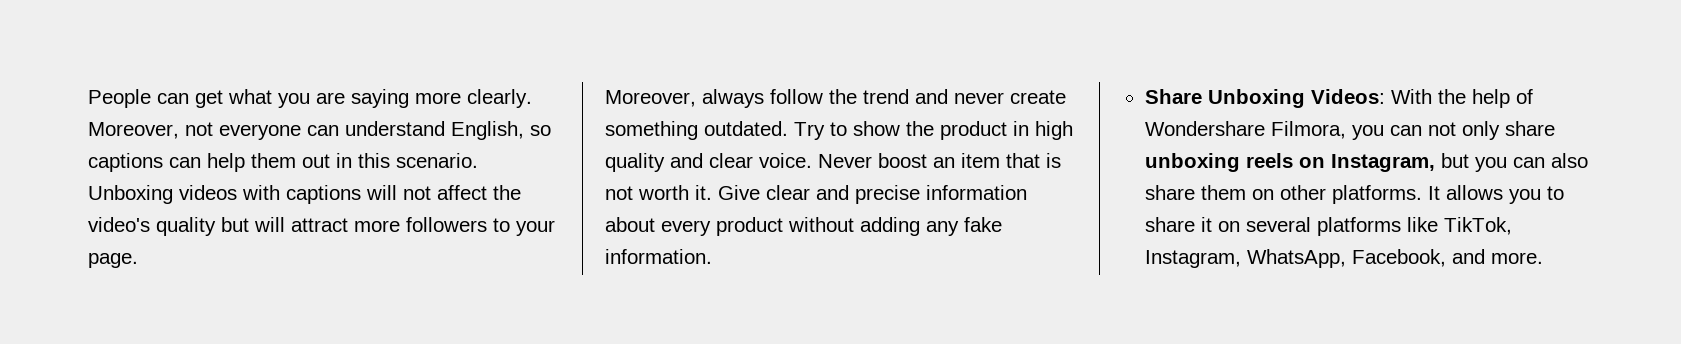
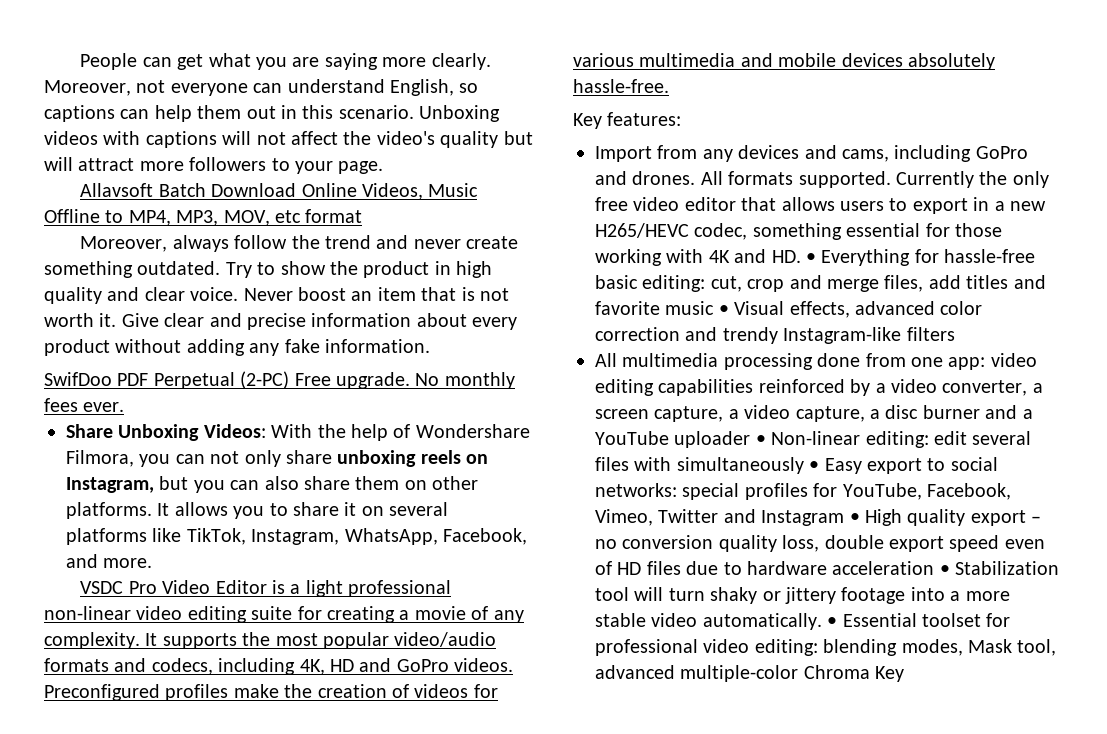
+ Allavsoft Batch Download Online Videos, Music Offline to MP4, MP3, MOV, etc format
+ SwifDoo PDF Perpetual (2-PC) Free upgrade. No monthly fees ever.
+ VSDC Pro Video Editor is a light professional non-linear video editing suite for creating a movie of any complexity. It supports the most popular video/audio formats and codecs, including 4K, HD and GoPro videos. Preconfigured profiles make the creation of videos for various multimedia and mobile devices absolutely hassle-free.
+ Key features:
+ Import from any devices and cams, including GoPro and drones. All formats supported. Сurrently the only free video editor that allows users to export in a new H265/HEVC codec, something essential for those working with 4K and HD. • Everything for hassle-free basic editing: cut, crop and merge files, add titles and favorite music • Visual effects, advanced color correction and trendy Instagram-like filters
+ All multimedia processing done from one app: video editing capabilities reinforced by a video converter, a screen capture, a video capture, a disc burner and a YouTube uploader • Non-linear editing: edit several files with simultaneously • Easy export to social networks: special profiles for YouTube, Facebook, Vimeo, Twitter and Instagram • High quality export – no conversion quality loss, double export speed even of HD files due to hardware acceleration • Stabilization tool will turn shaky or jittery footage into a more stable video automatically. • Essential toolset for professional video editing: blending modes, Mask tool, advanced multiple-color Chroma Key

